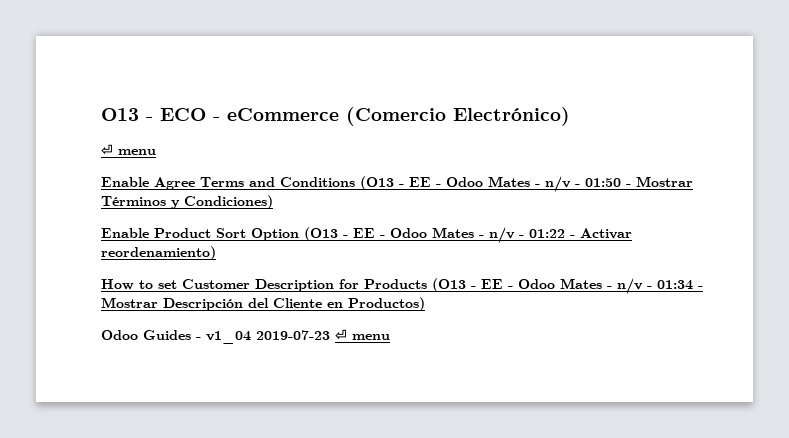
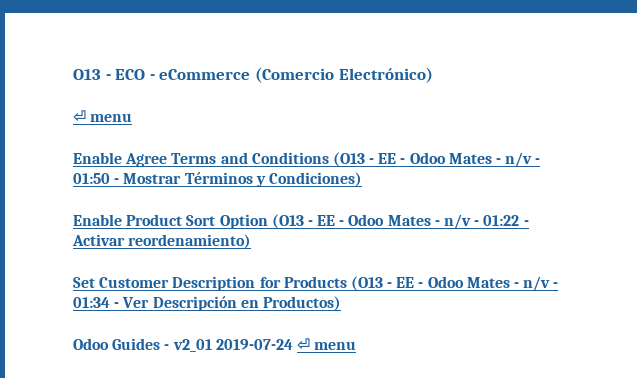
- How to set Customer Description for Products (O13 - EE - Odoo Mates - n/v - 01:34 - Mostrar Descripción del Cliente en Productos)
+ Set Customer Description for Products (O13 - EE - Odoo Mates - n/v - 01:34 - Ver Descripción en Productos)
- Odoo Guides - v1_04 2019-07-23 ⏎ menu
+ Odoo Guides - v2_01 2019-07-24 ⏎ menu

